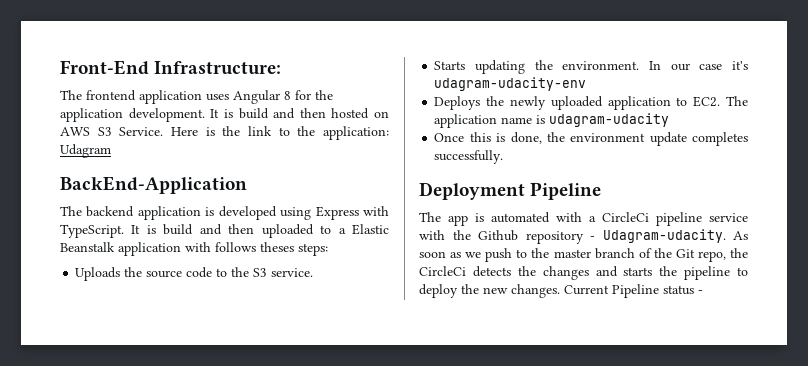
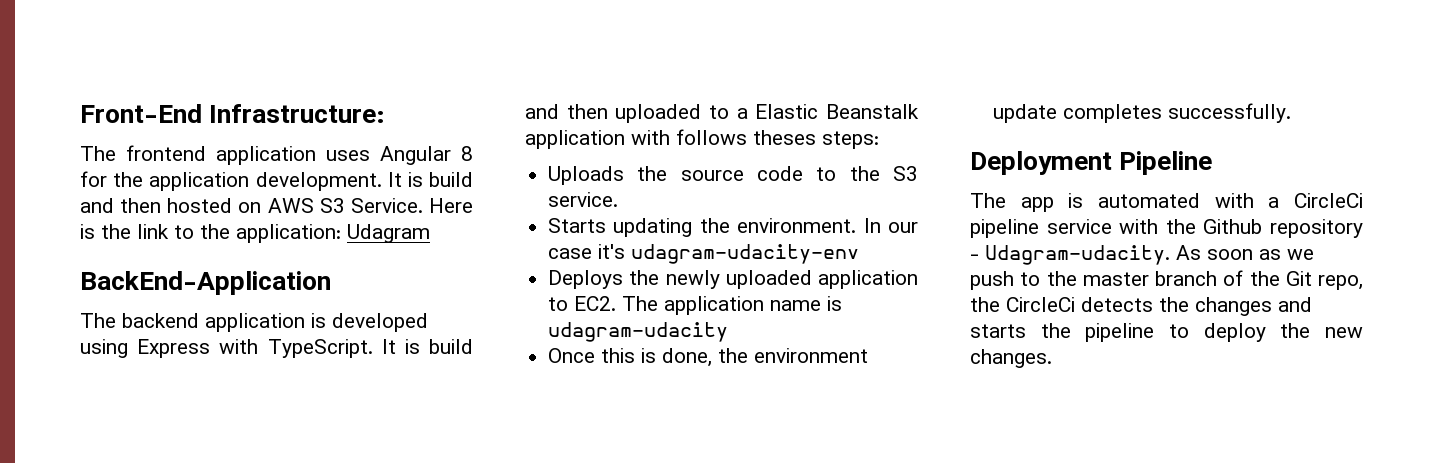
- Current Pipeline status -

